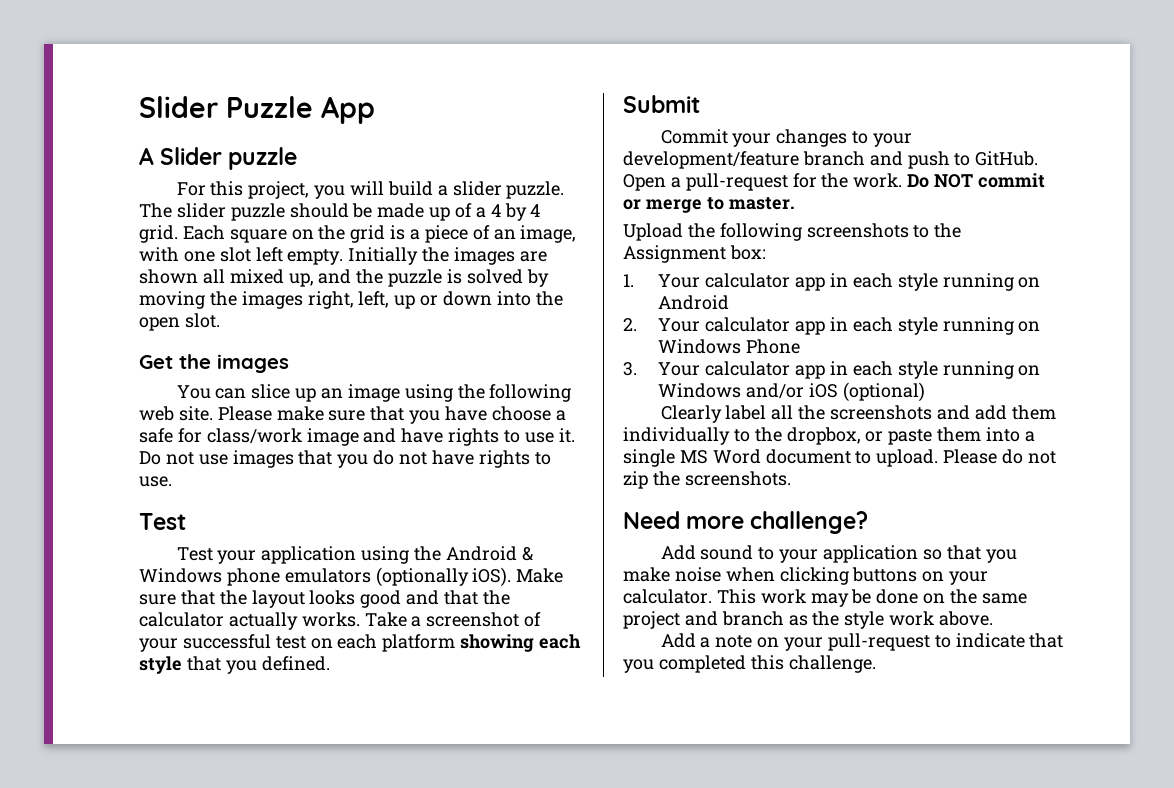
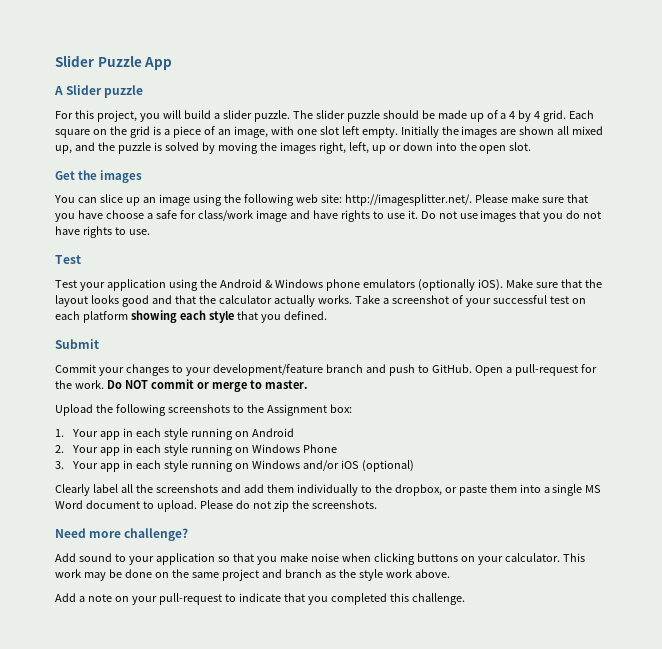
- You can slice up an image using the following web site. Please make sure that you have choose a safe for class/work image and have rights to use it.
+ You can slice up an image using the following web site: http://imagesplitter.net/. Please make sure that you have choose a safe for class/work image and have rights to use it.
- 1. Your calculator app in each style running on Android
+ 1. Your app in each style running on Android
- 2. Your calculator app in each style running on Windows Phone
+ 2. Your app in each style running on Windows Phone
- 3. Your calculator app in each style running on Windows and/or iOS (optional)
+ 3. Your app in each style running on Windows and/or iOS (optional)

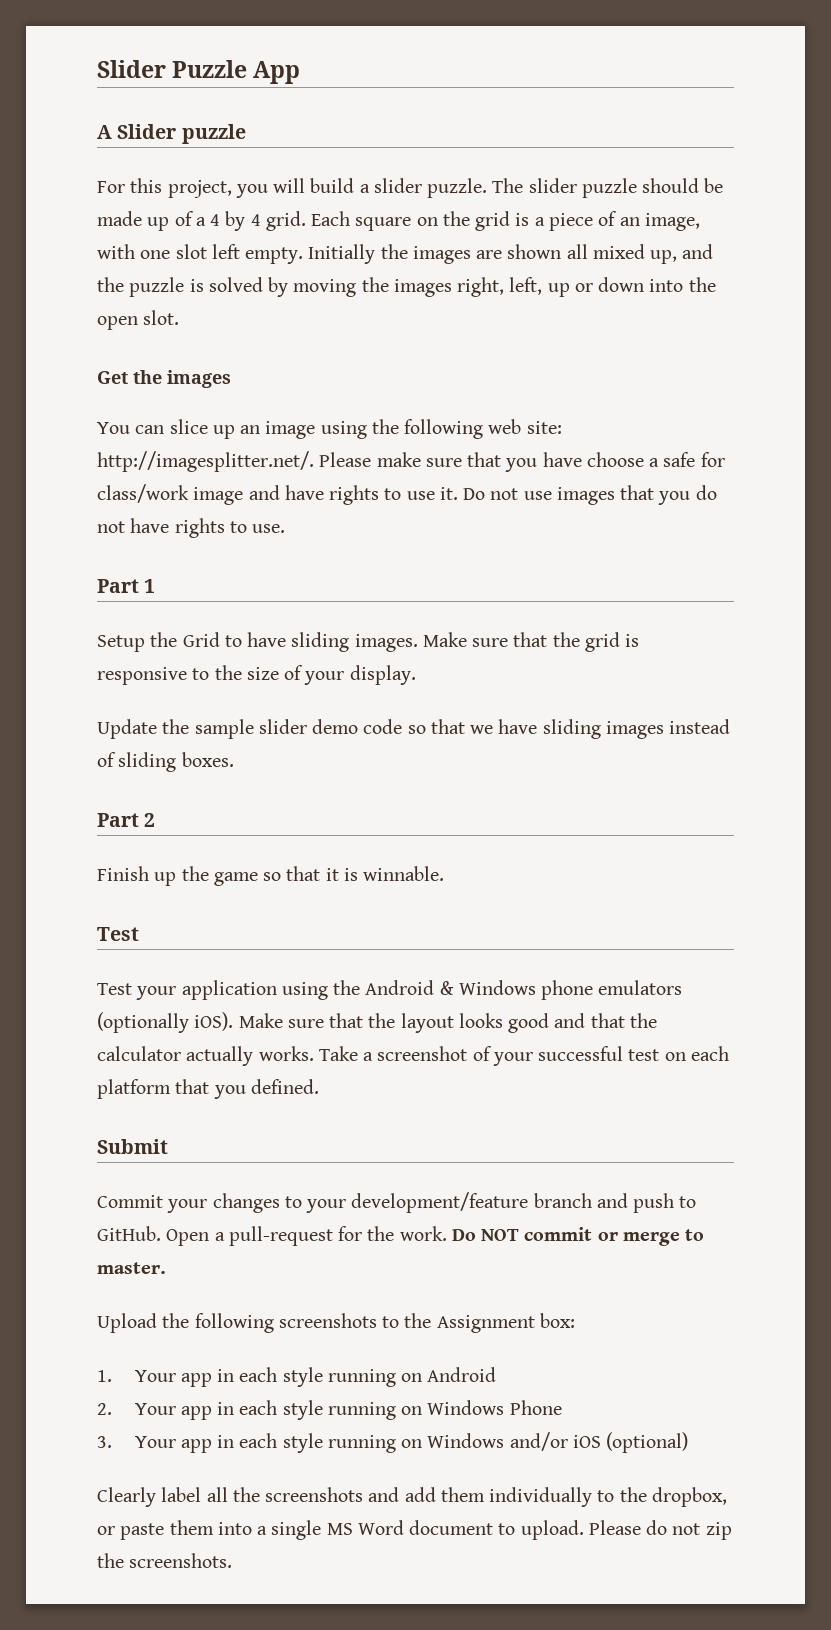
+ Part 1
+ Setup the Grid to have sliding images. Make sure that the grid is responsive to the size of your display.
+ Update the sample slider demo code so that we have sliding images instead of sliding boxes.
+ Part 2
+ Finish up the game so that it is winnable.
- Take a screenshot of your successful test on each platform showing each style that you defined.
+ Take a screenshot of your successful test on each platform that you defined.
- Need more challenge?
- Add sound to your application so that you make noise when clicking buttons on your calculator. This work may be done on the same project and branch as the style work above.
- Add a note on your pull-request to indicate that you completed this challenge.

